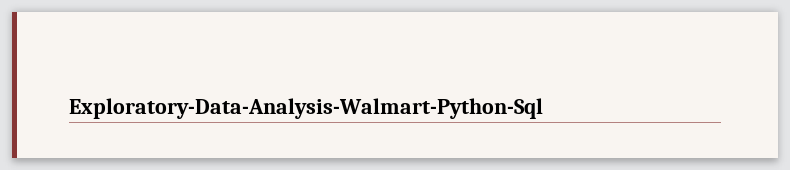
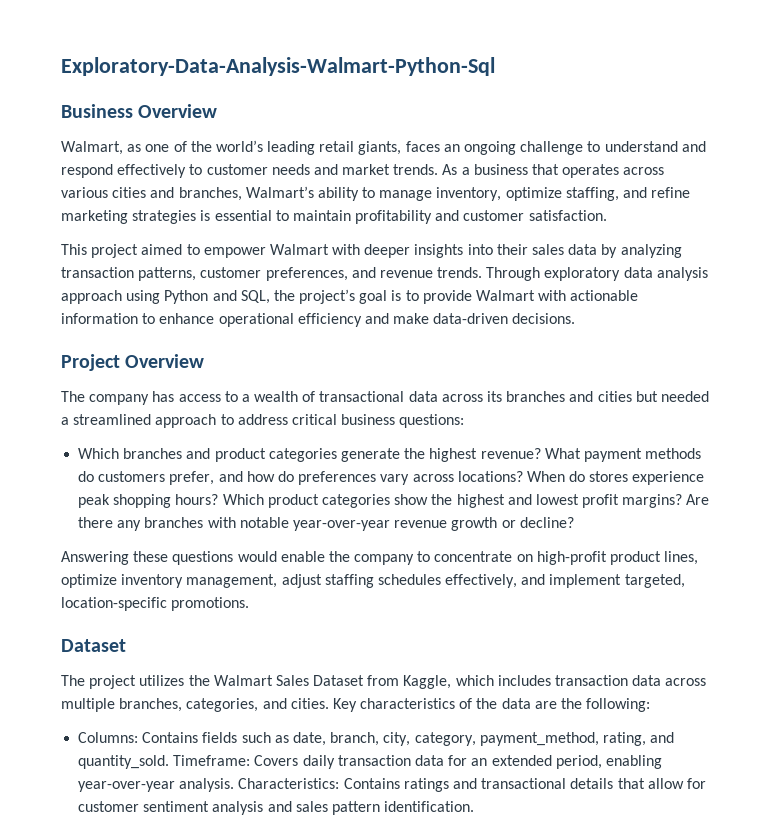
+ Business Overview
+ Walmart, as one of the world’s leading retail giants, faces an ongoing challenge to understand and respond effectively to customer needs and market trends. As a business that operates across various cities and branches, Walmart’s ability to manage inventory, optimize staffing, and refine marketing strategies is essential to maintain profitability and customer satisfaction.
+ This project aimed to empower Walmart with deeper insights into their sales data by analyzing transaction patterns, customer preferences, and revenue trends. Through exploratory data analysis approach using Python and SQL, the project’s goal is to provide Walmart with actionable information to enhance operational efficiency and make data-driven decisions.
+ Project Overview
+ The company has access to a wealth of transactional data across its branches and cities but needed a streamlined approach to address critical business questions:
+ Which branches and product categories generate the highest revenue? What payment methods do customers prefer, and how do preferences vary across locations? When do stores experience peak shopping hours? Which product categories show the highest and lowest profit margins? Are there any branches with notable year-over-year revenue growth or decline?
+ Answering these questions would enable the company to concentrate on high-profit product lines, optimize inventory management, adjust staffing schedules effectively, and implement targeted, location-specific promotions.
+ Dataset
+ The project utilizes the Walmart Sales Dataset from Kaggle, which includes transaction data across multiple branches, categories, and cities. Key characteristics of the data are the following:
+ Columns: Contains fields such as date, branch, city, category, payment_method, rating, and quantity_sold. Timeframe: Covers daily transaction data for an extended period, enabling year-over-year analysis. Characteristics: Contains ratings and transactional details that allow for customer sentiment analysis and sales pattern identification.

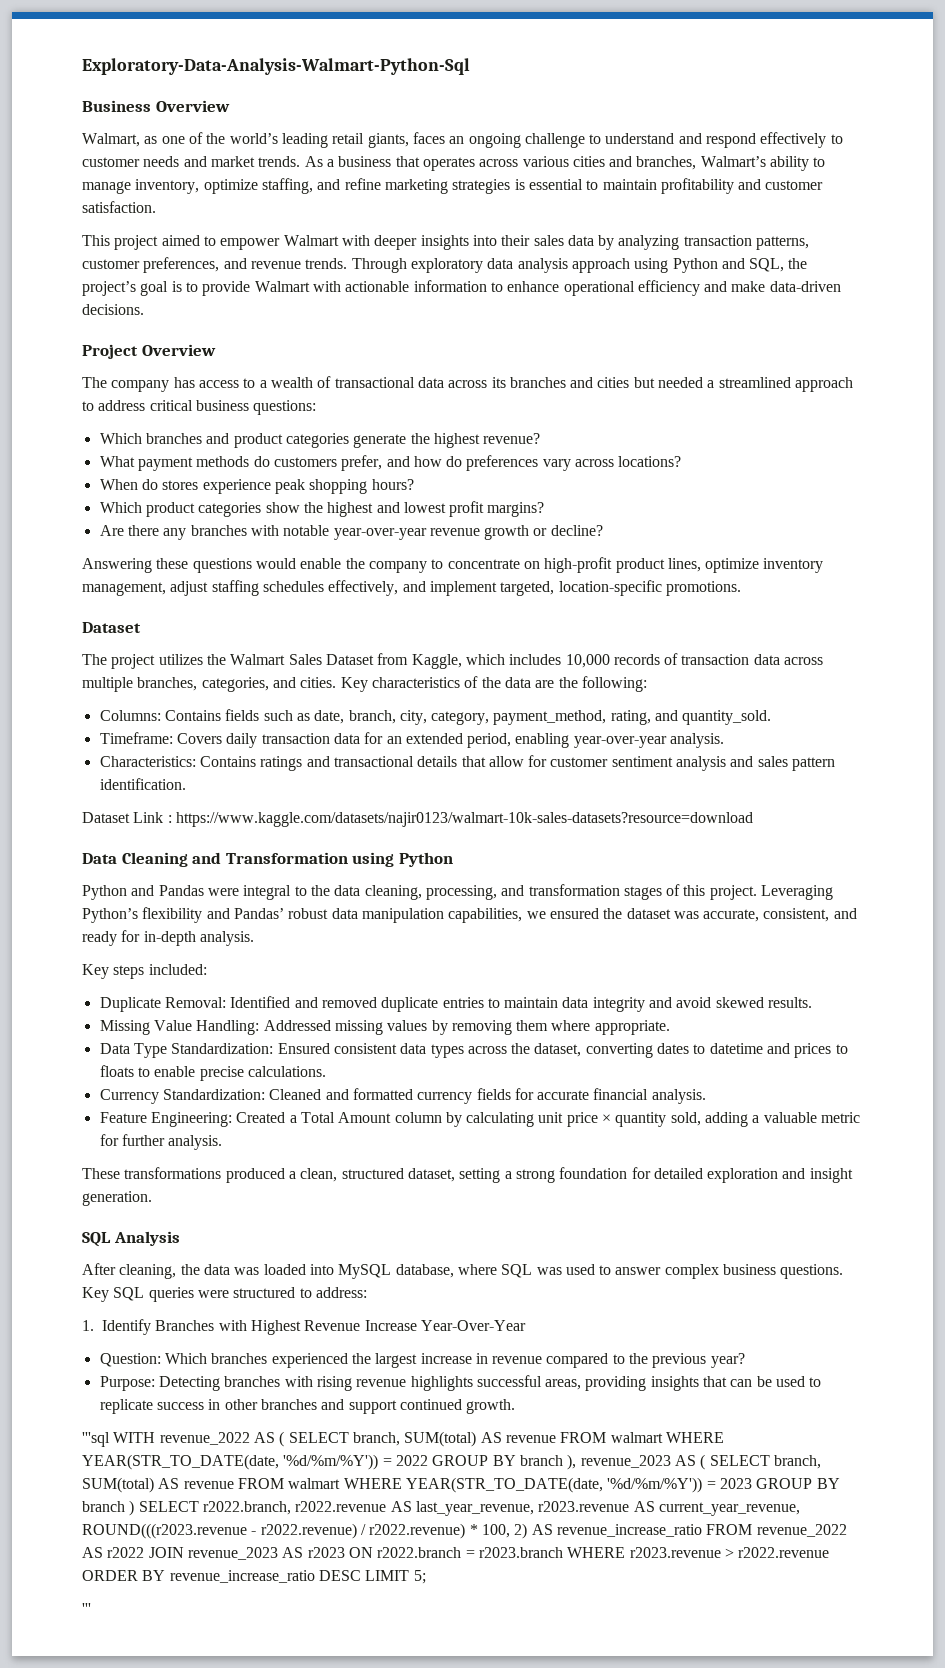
- Which branches and product categories generate the highest revenue? What payment methods do customers prefer, and how do preferences vary across locations? When do stores experience peak shopping hours? Which product categories show the highest and lowest profit margins? Are there any branches with notable year-over-year revenue growth or decline?
+ Which branches and product categories generate the highest revenue?
+ What payment methods do customers prefer, and how do preferences vary across locations?
+ When do stores experience peak shopping hours?
+ Which product categories show the highest and lowest profit margins?
+ Are there any branches with notable year-over-year revenue growth or decline?
- The project utilizes the Walmart Sales Dataset from Kaggle, which includes transaction data across multiple branches, categories, and cities.
+ The project utilizes the Walmart Sales Dataset from Kaggle, which includes 10,000 records of transaction data across multiple branches, categories, and cities.
- Columns: Contains fields such as date, branch, city, category, payment_method, rating, and quantity_sold. Timeframe: Covers daily transaction data for an extended period, enabling year-over-year analysis. Characteristics: Contains ratings and transactional details that allow for customer sentiment analysis and sales pattern identification.
+ Columns: Contains fields such as date, branch, city, category, payment_method, rating, and quantity_sold.
+ Timeframe: Covers daily transaction data for an extended period, enabling year-over-year analysis.
+ Characteristics: Contains ratings and transactional details that allow for customer sentiment analysis and sales pattern identification.
+ Dataset Link : https://www.kaggle.com/datasets/najir0123/walmart-10k-sales-datasets?resource=download
+ Data Cleaning and Transformation using Python
+ Python and Pandas were integral to the data cleaning, processing, and transformation stages of this project. Leveraging Python’s flexibility and Pandas’ robust data manipulation capabilities, we ensured the dataset was accurate, consistent, and ready for in-depth analysis.
+ Key steps included:
+ Duplicate Removal: Identified and removed duplicate entries to maintain data integrity and avoid skewed results.
+ Missing Value Handling: Addressed missing values by removing them where appropriate.
+ Data Type Standardization: Ensured consistent data types across the dataset, converting dates to datetime and prices to floats to enable precise calculations.
+ Currency Standardization: Cleaned and formatted currency fields for accurate financial analysis.
+ Feature Engineering: Created a Total Amount column by calculating unit price × quantity sold, adding a valuable metric for further analysis.
+ These transformations produced a clean, structured dataset, setting a strong foundation for detailed exploration and insight generation.
+ SQL Analysis
+ After cleaning, the data was loaded into MySQL database, where SQL was used to answer complex business questions. Key SQL queries were structured to address:
+ 1. Identify Branches with Highest Revenue Increase Year-Over-Year
+ Question: Which branches experienced the largest increase in revenue compared to the previous year?
+ Purpose: Detecting branches with rising revenue highlights successful areas, providing insights that can be used to replicate success in other branches and support continued growth.
+ '''sql WITH revenue_2022 AS ( SELECT branch, SUM(total) AS revenue FROM walmart WHERE YEAR(STR_TO_DATE(date, '%d/%m/%Y')) = 2022 GROUP BY branch ), revenue_2023 AS ( SELECT branch, SUM(total) AS revenue FROM walmart WHERE YEAR(STR_TO_DATE(date, '%d/%m/%Y')) = 2023 GROUP BY branch ) SELECT r2022.branch, r2022.revenue AS last_year_revenue, r2023.revenue AS current_year_revenue, ROUND(((r2023.revenue - r2022.revenue) / r2022.revenue) * 100, 2) AS revenue_increase_ratio FROM revenue_2022 AS r2022 JOIN revenue_2023 AS r2023 ON r2022.branch = r2023.branch WHERE r2023.revenue > r2022.revenue ORDER BY revenue_increase_ratio DESC LIMIT 5;
+ '''

